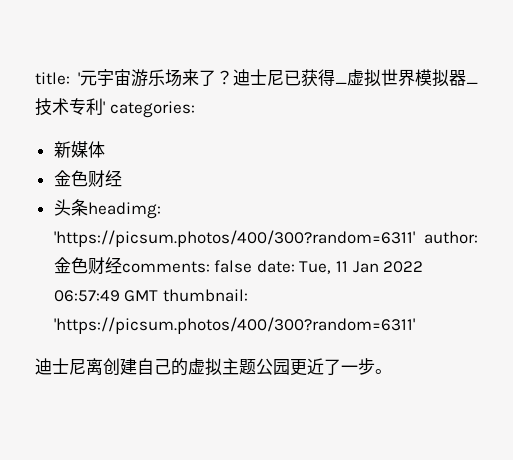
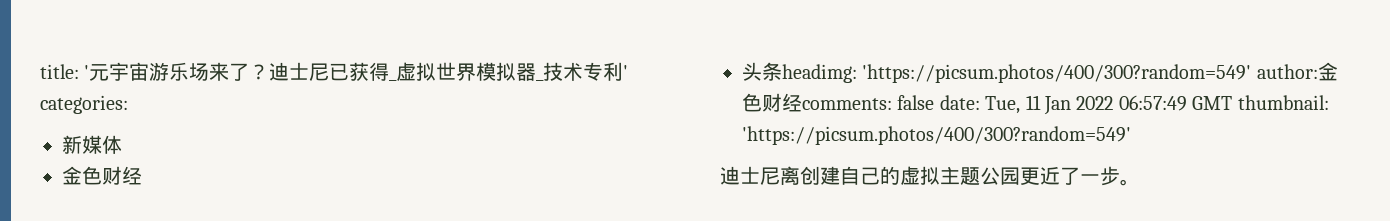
- 头条headimg: 'https://picsum.photos/400/300?random=6311' author:金色财经comments: false date: Tue, 11 Jan 2022 06:57:49 GMT thumbnail: 'https://picsum.photos/400/300?random=6311'
+ 头条headimg: 'https://picsum.photos/400/300?random=549' author:金色财经comments: false date: Tue, 11 Jan 2022 06:57:49 GMT thumbnail: 'https://picsum.photos/400/300?random=549'

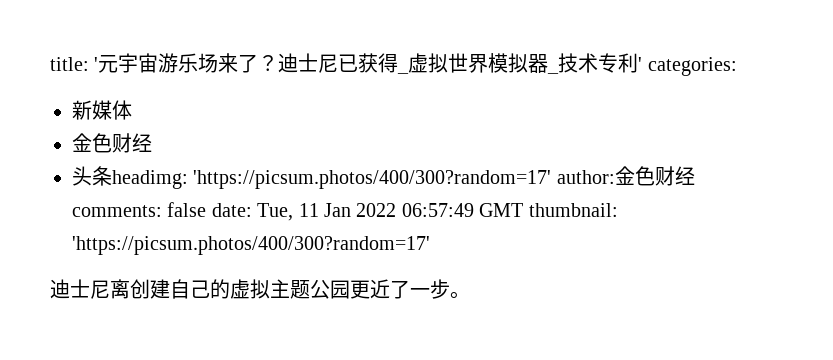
- 头条headimg: 'https://picsum.photos/400/300?random=549' author:金色财经comments: false date: Tue, 11 Jan 2022 06:57:49 GMT thumbnail: 'https://picsum.photos/400/300?random=549'
+ 头条headimg: 'https://picsum.photos/400/300?random=17' author:金色财经comments: false date: Tue, 11 Jan 2022 06:57:49 GMT thumbnail: 'https://picsum.photos/400/300?random=17'

